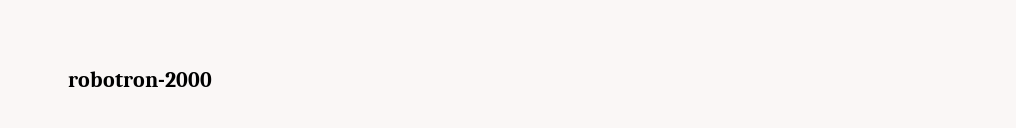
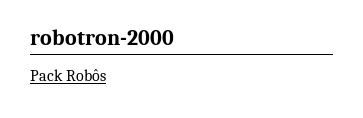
+ Pack Robôs

